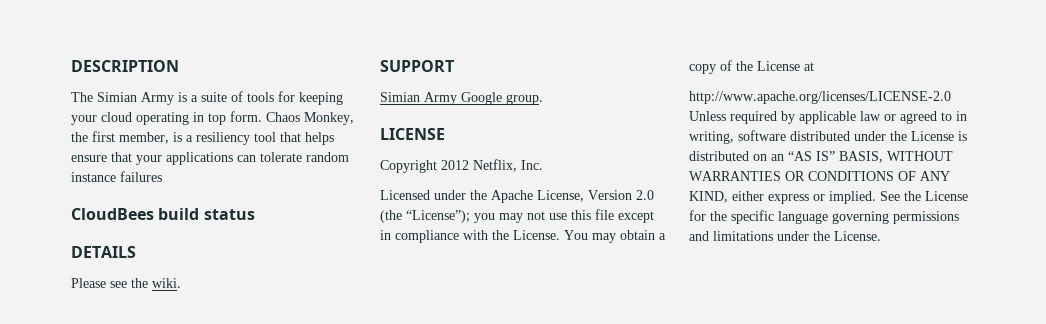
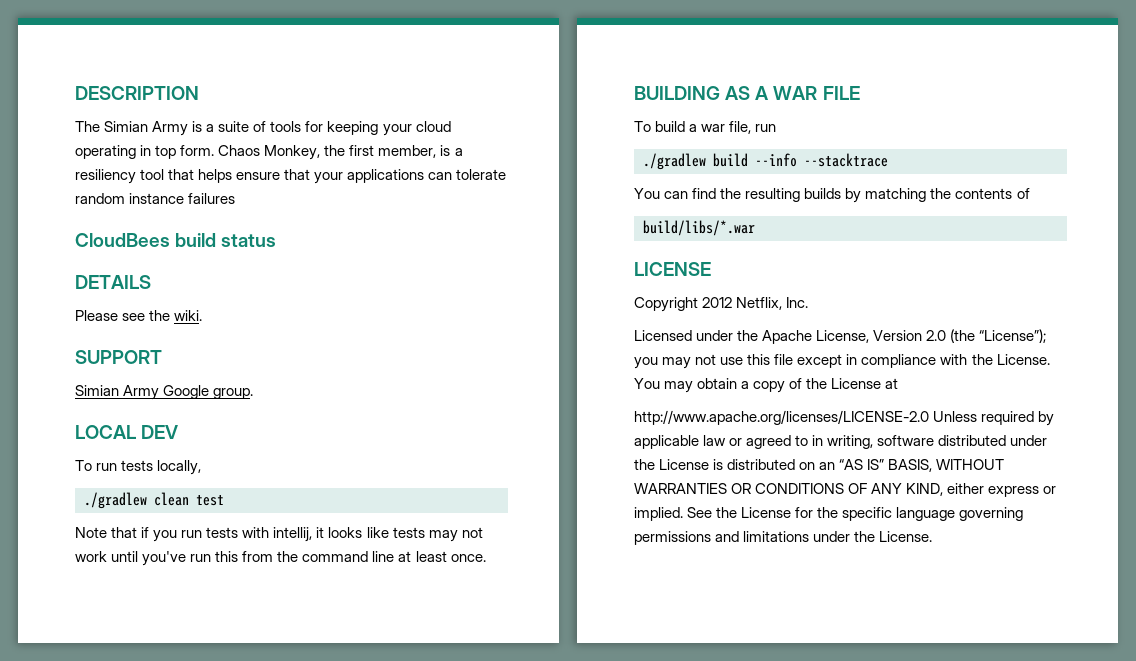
+ LOCAL DEV
+ To run tests locally,
+ ./gradlew clean test
+ Note that if you run tests with intellij, it looks like tests may not work until you've run this from the command line at least once.
+ BUILDING AS A WAR FILE
+ To build a war file, run
+ ./gradlew build --info --stacktrace
+ You can find the resulting builds by matching the contents of
+ build/libs/*.war

